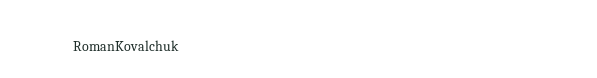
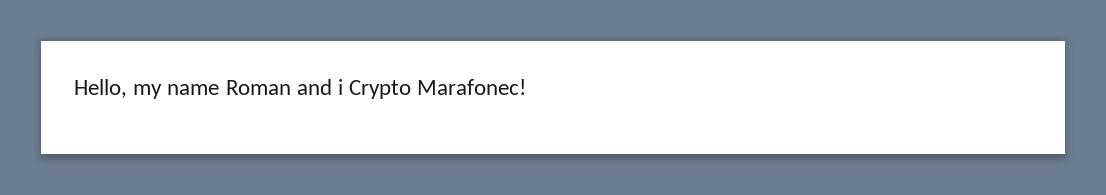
- RomanKovalchuk
+ Hello, my name Roman and i Crypto Marafonec!

